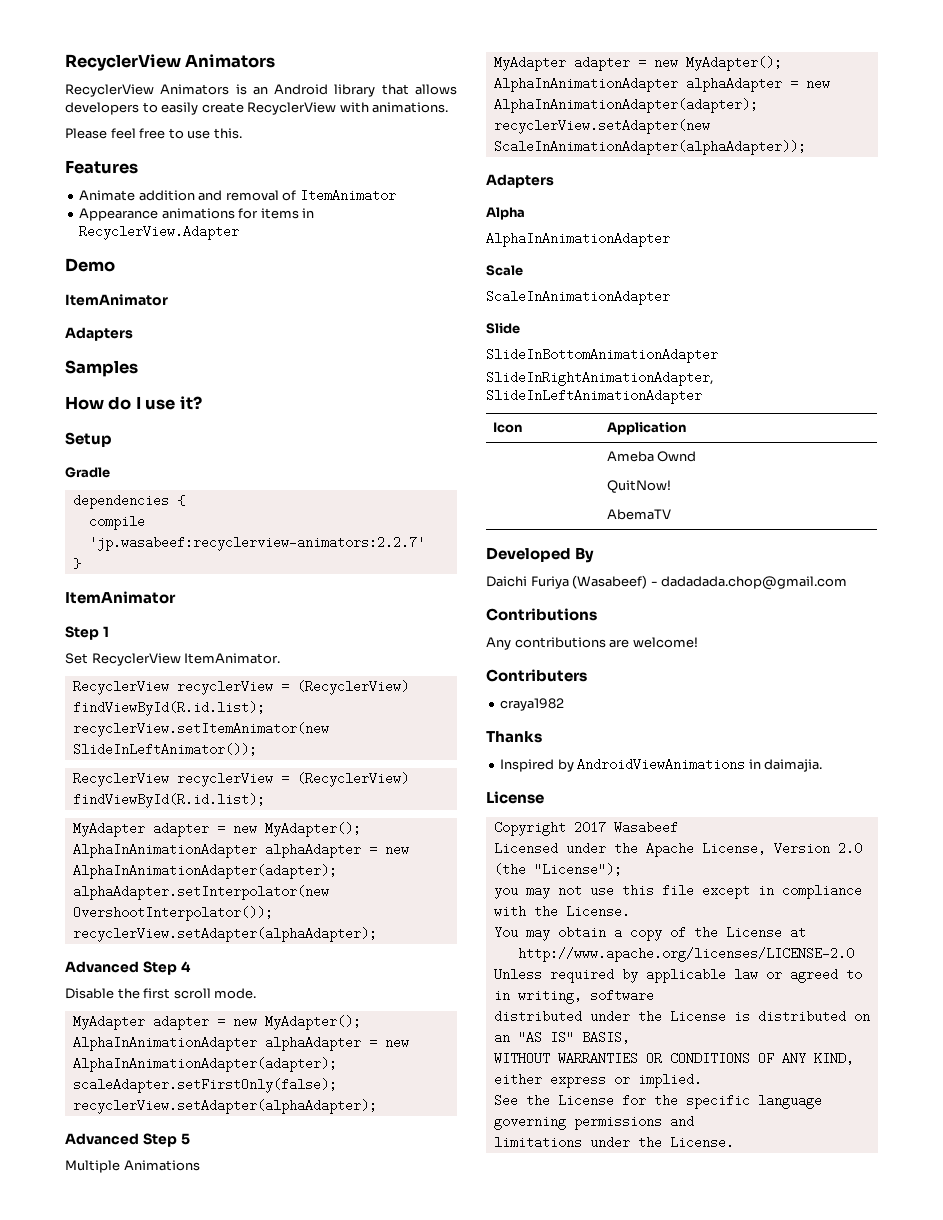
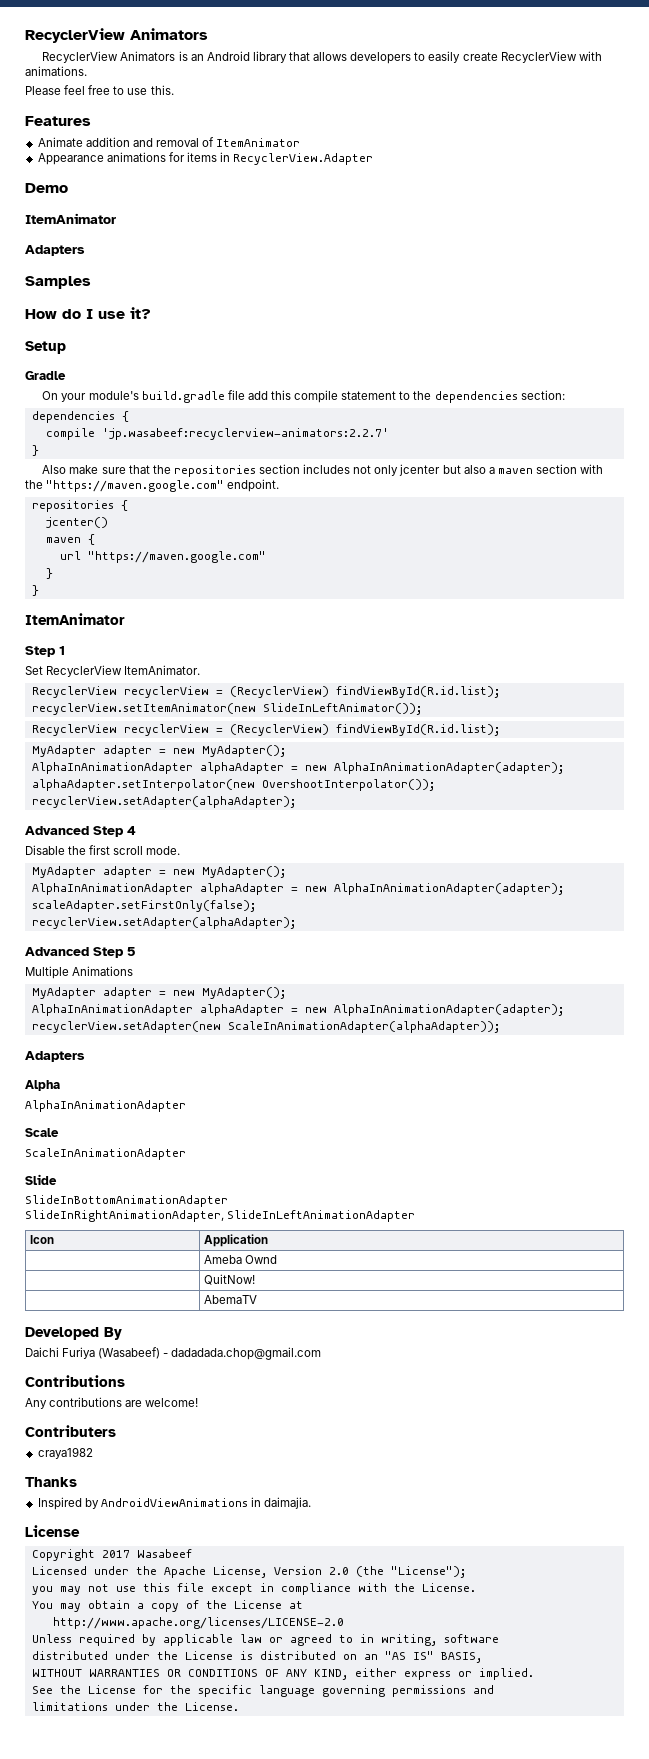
+ On your module's build.gradle file add this compile statement to the dependencies section:
+ Also make sure that the repositories section includes not only jcenter but also a maven section with the "https://maven.google.com" endpoint.
+ repositories {
+ jcenter()
+ maven {
+ url "https://maven.google.com"
+ }
+ }

